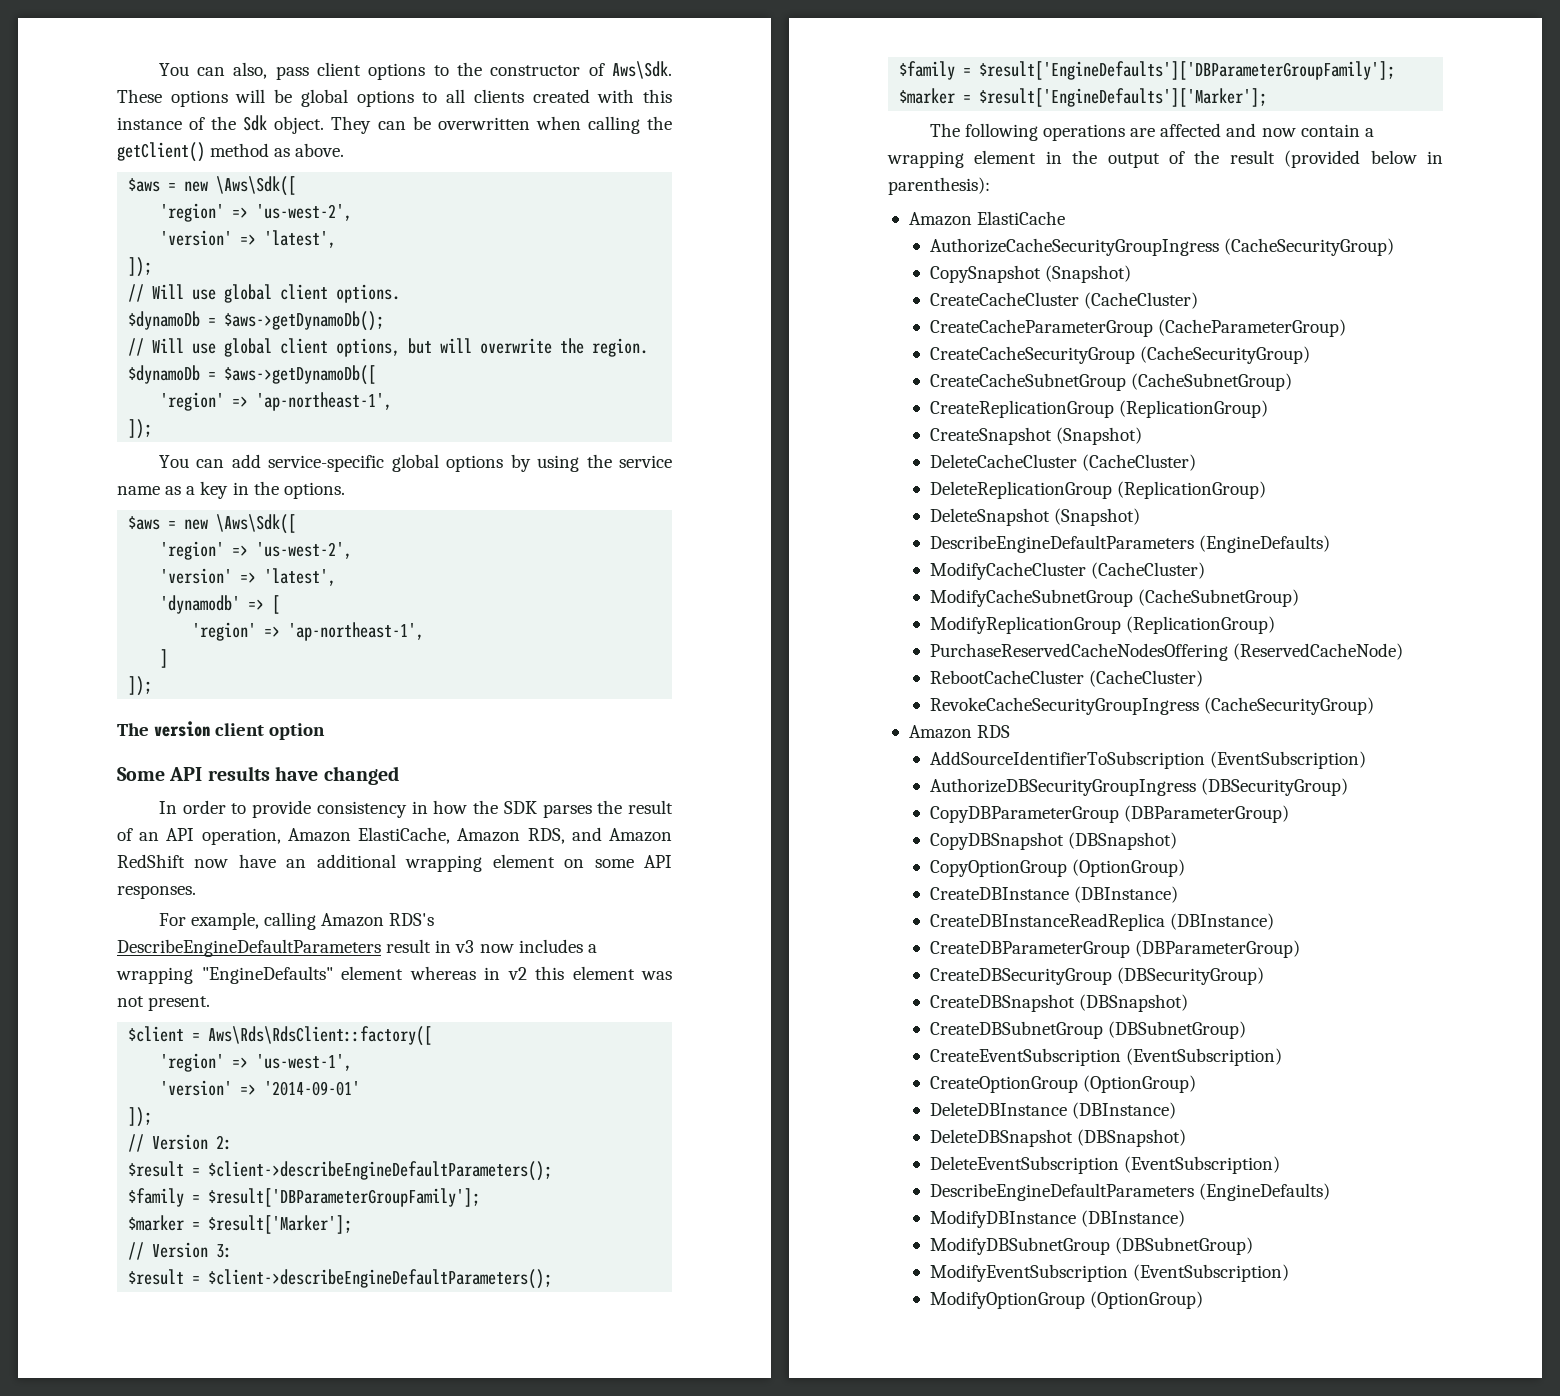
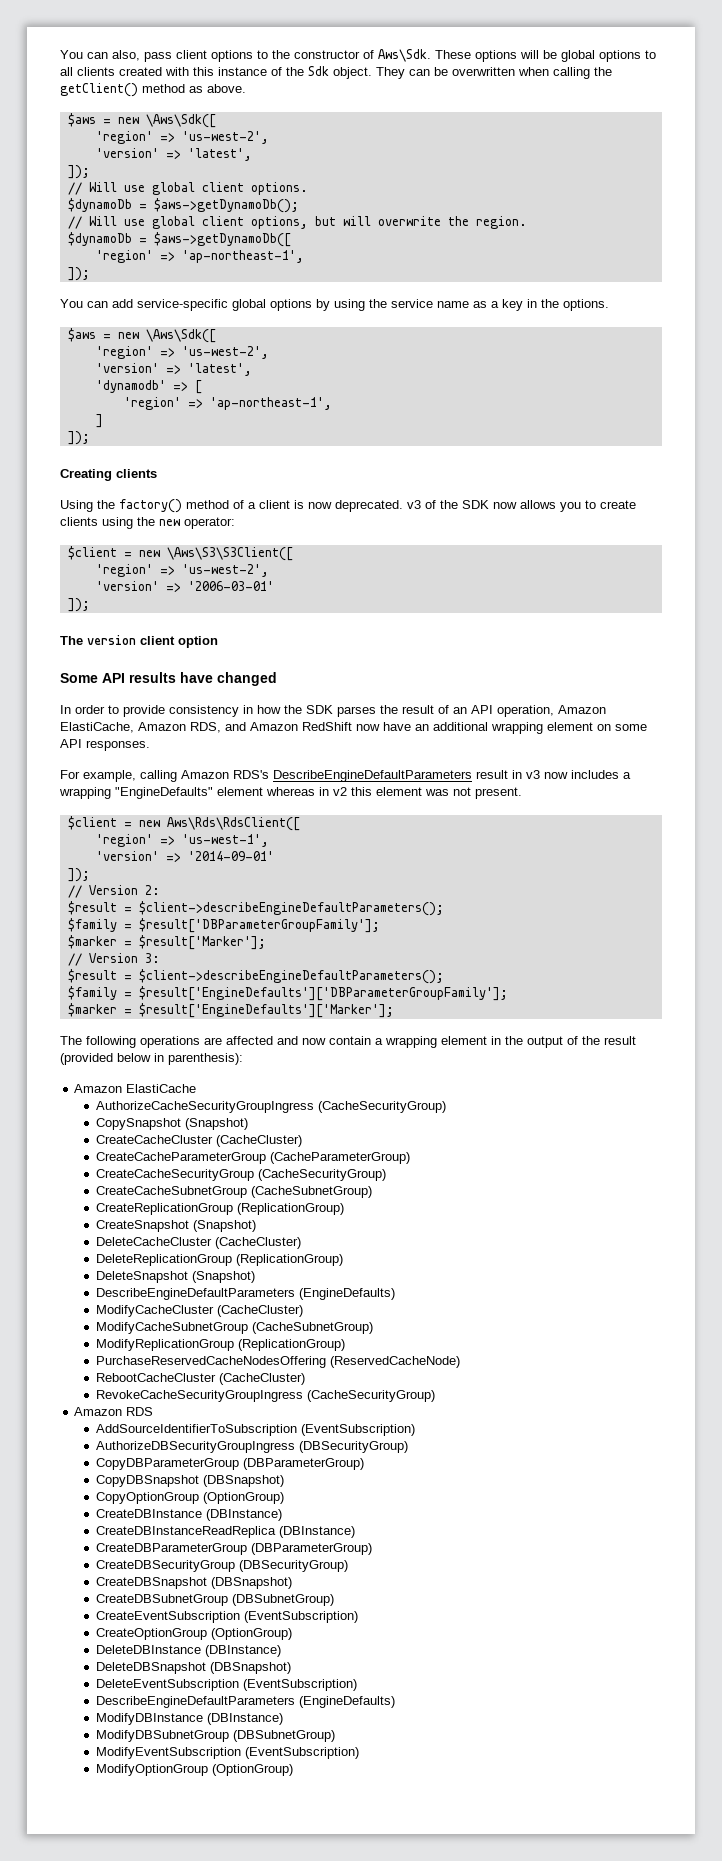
+ Creating clients
+ Using the factory() method of a client is now deprecated. v3 of the SDK now allows you to create clients using the new operator:
+ $client = new \Aws\S3\S3Client([
+ 'region' => 'us-west-2',
+ 'version' => '2006-03-01'
+ ]);
- $client = Aws\Rds\RdsClient::factory([
+ $client = new Aws\Rds\RdsClient([

